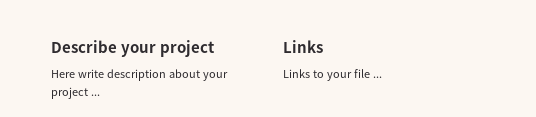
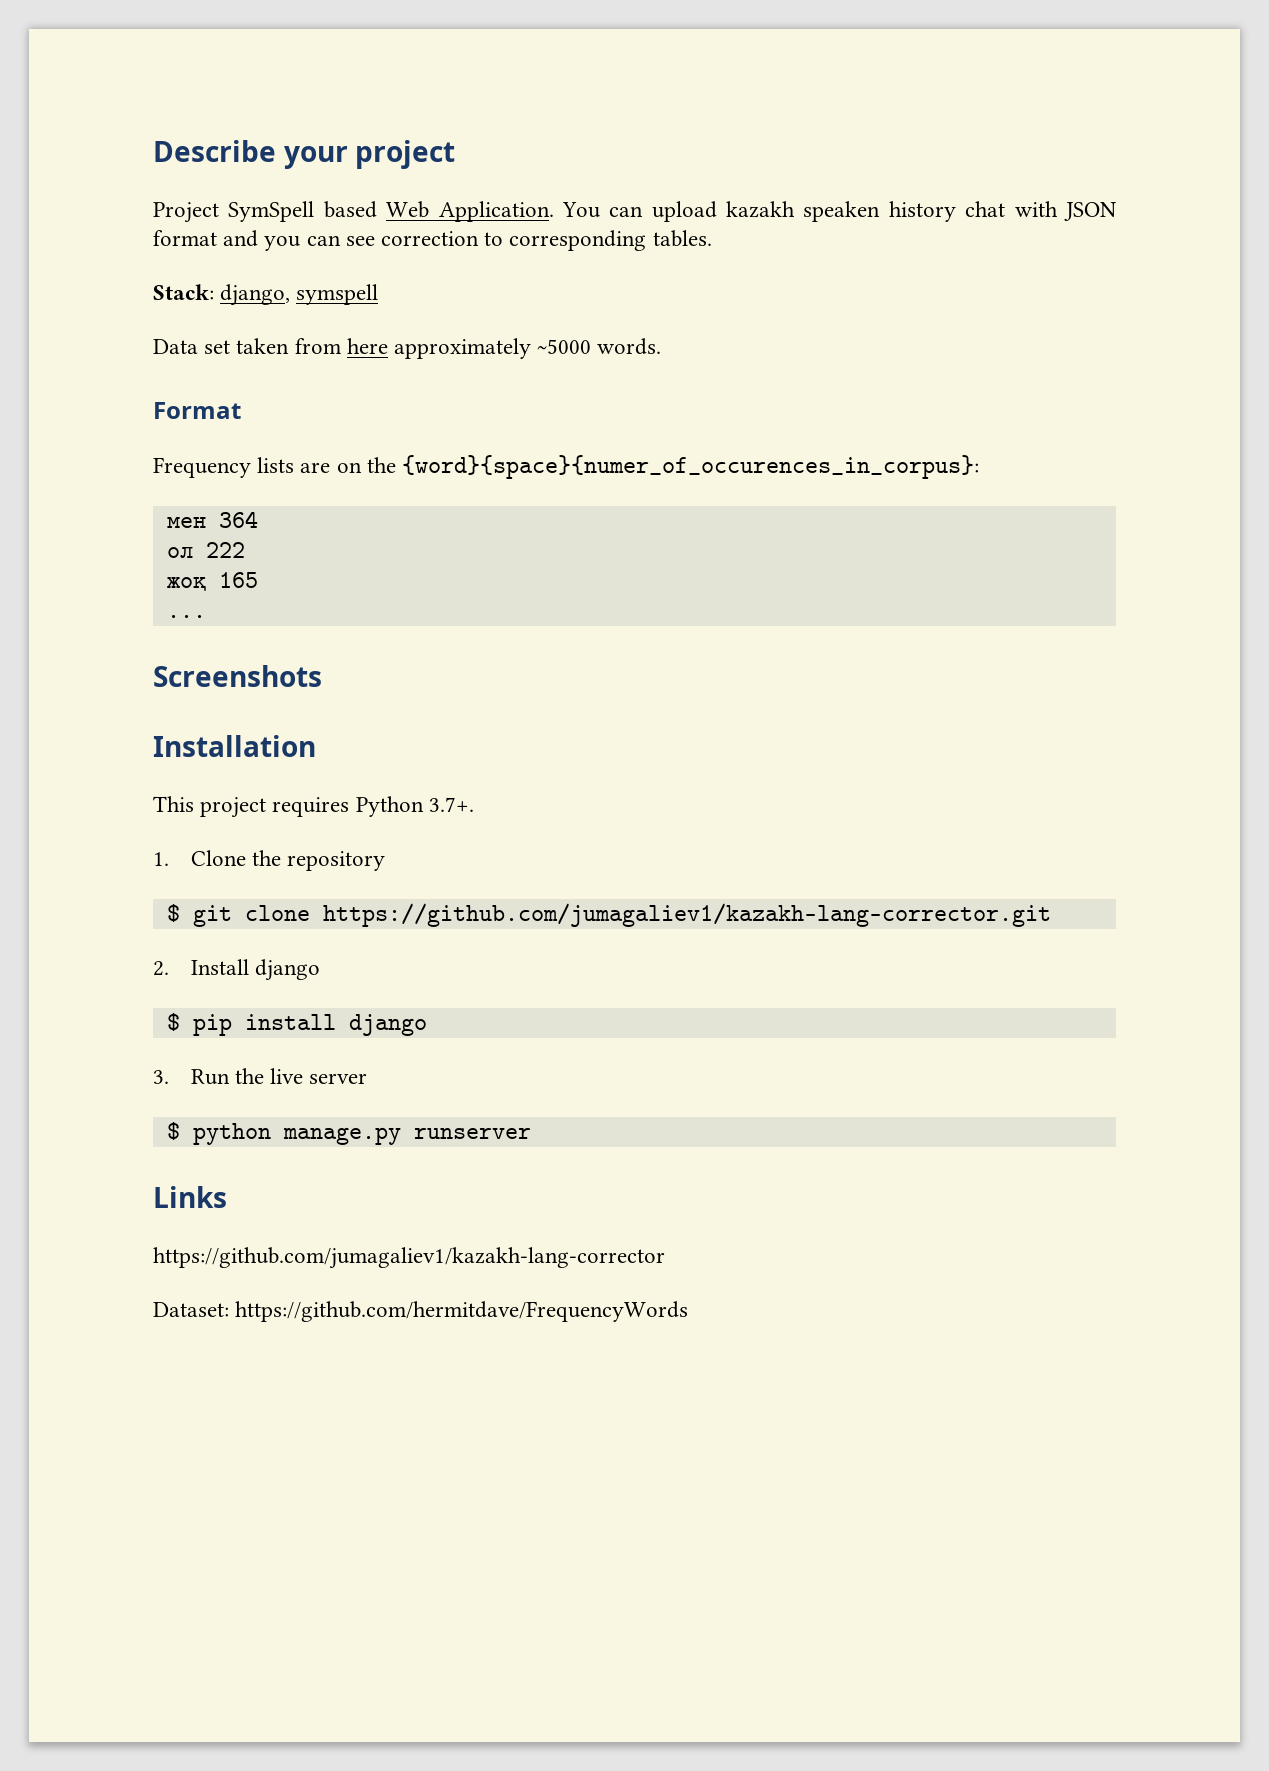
- Here write description about your project ...
+ Project SymSpell based Web Application. You can upload kazakh speaken history chat with JSON format and you can see correction to corresponding tables.
+ Stack: django, symspell
+ Data set taken from here approximately ~5000 words.
+ Format
+ Frequency lists are on the {word}{space}{numer_of_occurences_in_corpus}:
+ мен 364
+ ол 222
+ жоқ 165
+ ...
+ Screenshots
+ Installation
+ This project requires Python 3.7+.
+ 1. Clone the repository
+ $ git clone https://github.com/jumagaliev1/kazakh-lang-corrector.git
+ 2. Install django
+ $ pip install django
+ 3. Run the live server
+ $ python manage.py runserver
  Links
- Links to your file ...
+ https://github.com/jumagaliev1/kazakh-lang-corrector
+ Dataset: https://github.com/hermitdave/FrequencyWords

